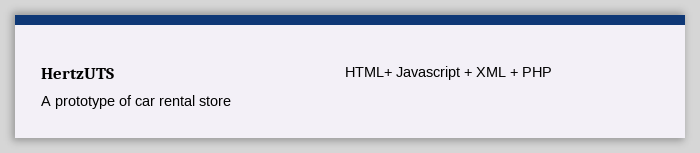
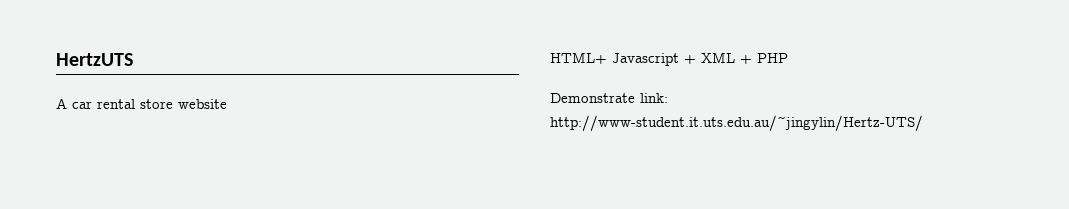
- A prototype of car rental store
+ A car rental store website
+ Demonstrate link: http://www-student.it.uts.edu.au/~jingylin/Hertz-UTS/

